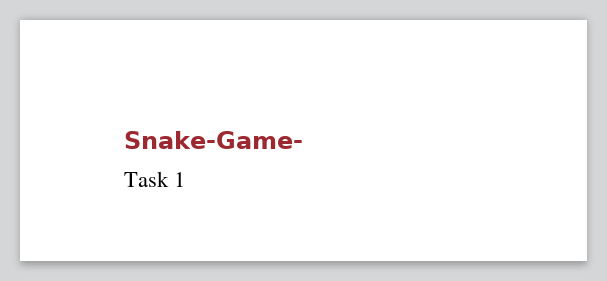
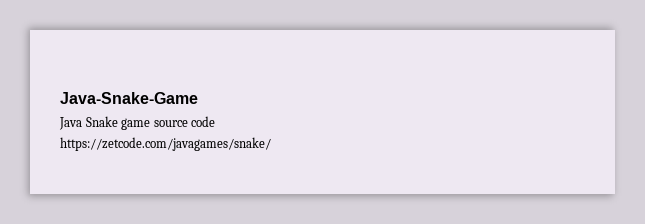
- Snake-Game-
- Task 1
+ Java-Snake-Game
+ Java Snake game source code
+ https://zetcode.com/javagames/snake/

